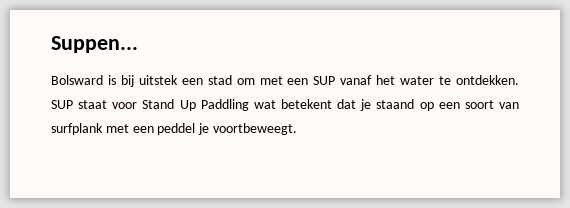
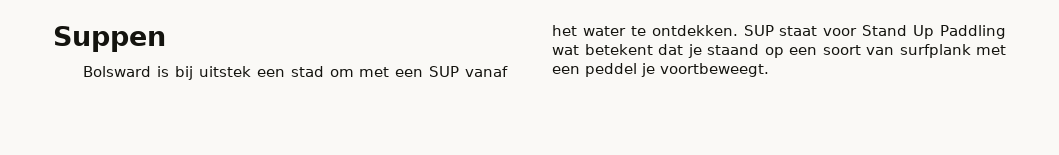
- Suppen...
+ Suppen

